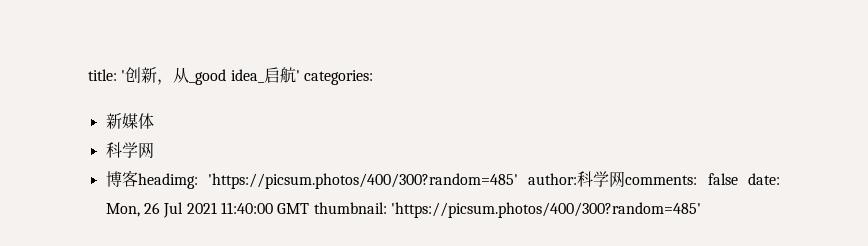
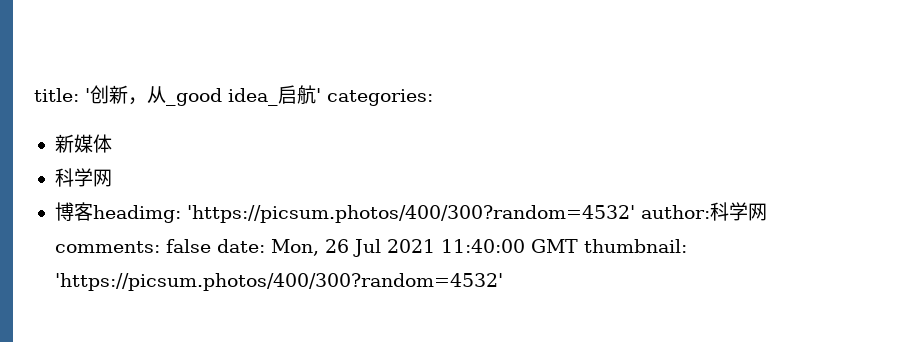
- 博客headimg: 'https://picsum.photos/400/300?random=485' author:科学网comments: false date: Mon, 26 Jul 2021 11:40:00 GMT thumbnail: 'https://picsum.photos/400/300?random=485'
+ 博客headimg: 'https://picsum.photos/400/300?random=4532' author:科学网comments: false date: Mon, 26 Jul 2021 11:40:00 GMT thumbnail: 'https://picsum.photos/400/300?random=4532'

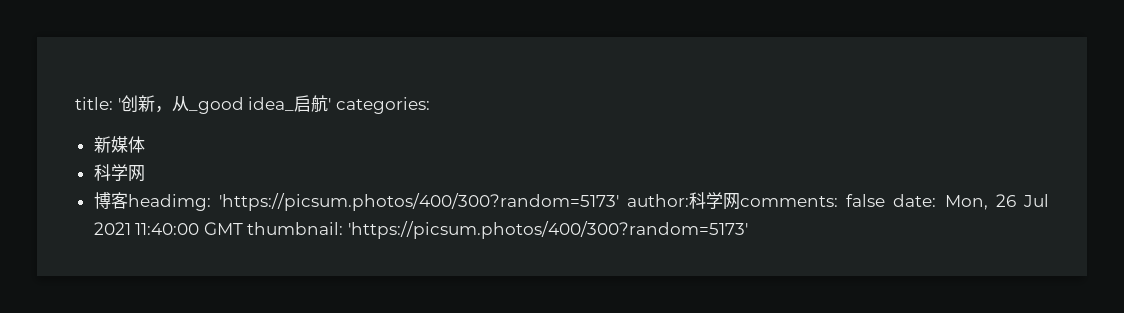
- 博客headimg: 'https://picsum.photos/400/300?random=4532' author:科学网comments: false date: Mon, 26 Jul 2021 11:40:00 GMT thumbnail: 'https://picsum.photos/400/300?random=4532'
+ 博客headimg: 'https://picsum.photos/400/300?random=5173' author:科学网comments: false date: Mon, 26 Jul 2021 11:40:00 GMT thumbnail: 'https://picsum.photos/400/300?random=5173'

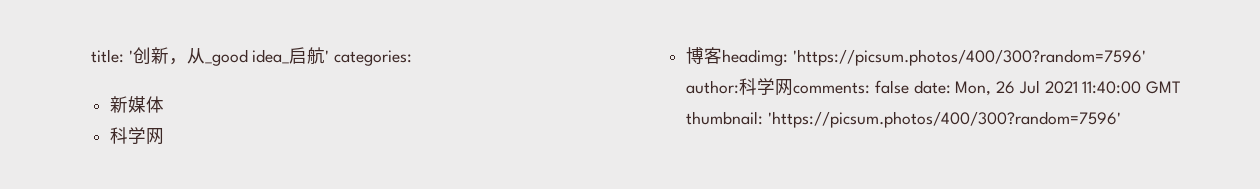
- 博客headimg: 'https://picsum.photos/400/300?random=5173' author:科学网comments: false date: Mon, 26 Jul 2021 11:40:00 GMT thumbnail: 'https://picsum.photos/400/300?random=5173'
+ 博客headimg: 'https://picsum.photos/400/300?random=7596' author:科学网comments: false date: Mon, 26 Jul 2021 11:40:00 GMT thumbnail: 'https://picsum.photos/400/300?random=7596'

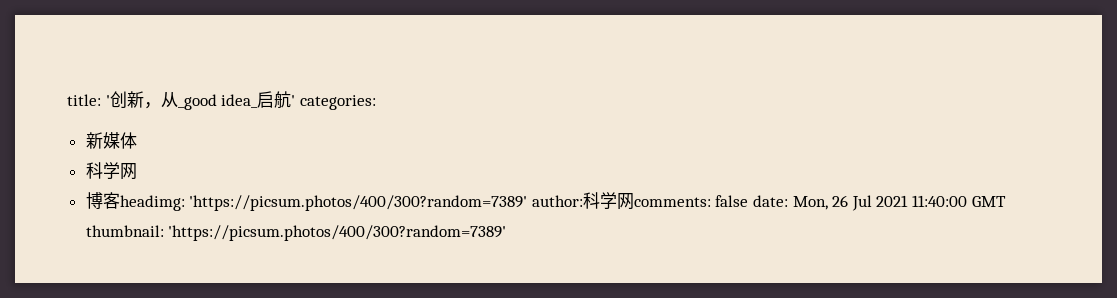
- 博客headimg: 'https://picsum.photos/400/300?random=7596' author:科学网comments: false date: Mon, 26 Jul 2021 11:40:00 GMT thumbnail: 'https://picsum.photos/400/300?random=7596'
+ 博客headimg: 'https://picsum.photos/400/300?random=7389' author:科学网comments: false date: Mon, 26 Jul 2021 11:40:00 GMT thumbnail: 'https://picsum.photos/400/300?random=7389'

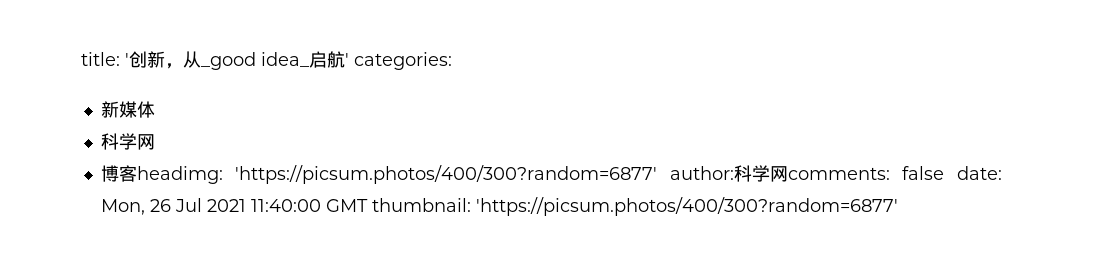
- 博客headimg: 'https://picsum.photos/400/300?random=7389' author:科学网comments: false date: Mon, 26 Jul 2021 11:40:00 GMT thumbnail: 'https://picsum.photos/400/300?random=7389'
+ 博客headimg: 'https://picsum.photos/400/300?random=6877' author:科学网comments: false date: Mon, 26 Jul 2021 11:40:00 GMT thumbnail: 'https://picsum.photos/400/300?random=6877'

